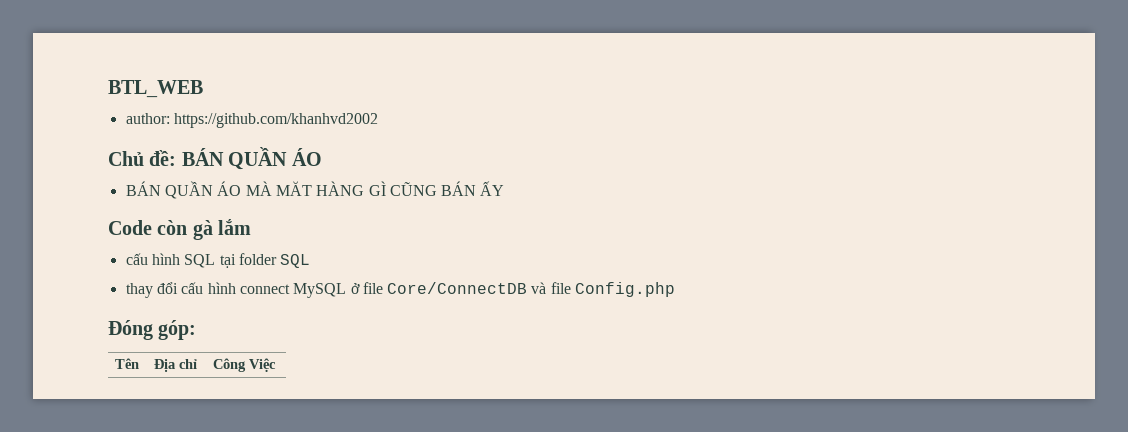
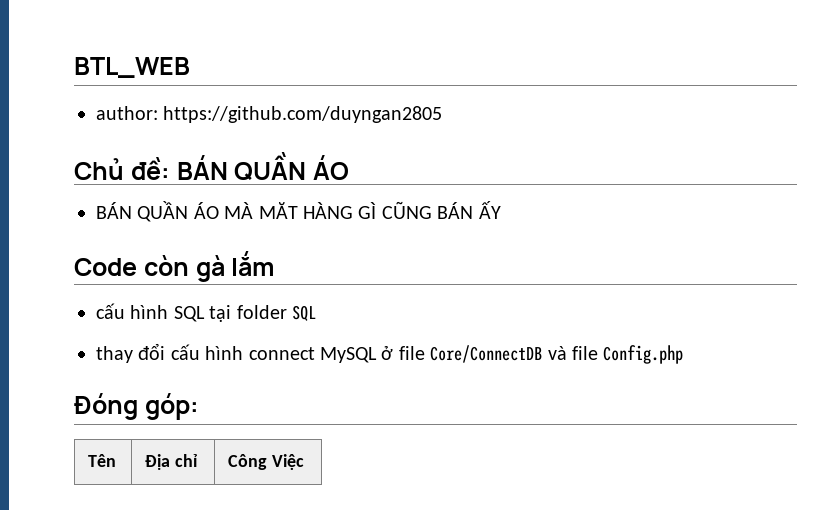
- author: https://github.com/khanhvd2002
+ author: https://github.com/duyngan2805

